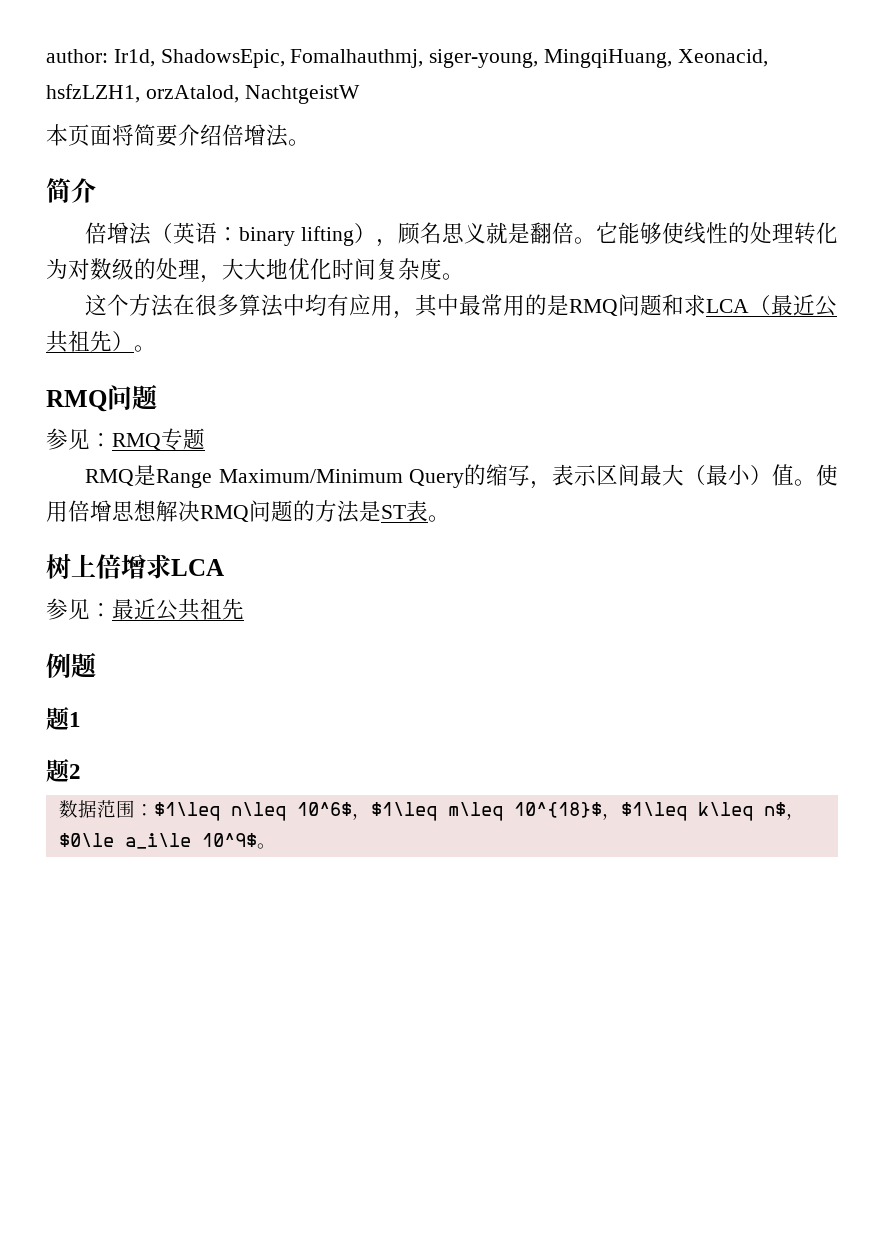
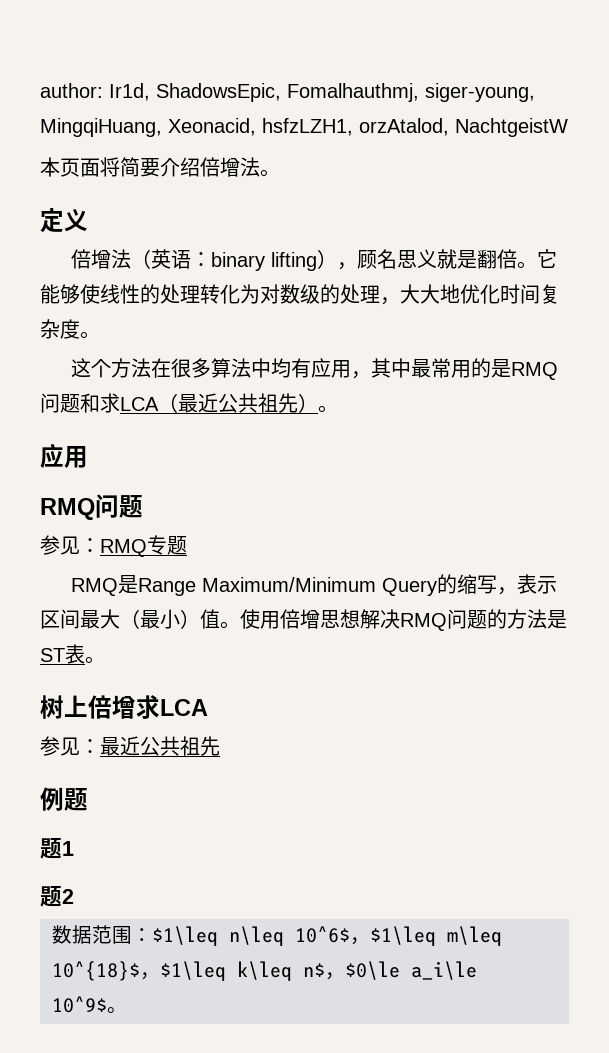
- 简介
+ 定义
  这个方法在很多算法中均有应用，其中最常用的是RMQ问题和求LCA（最近公共祖先）。
+ 应用

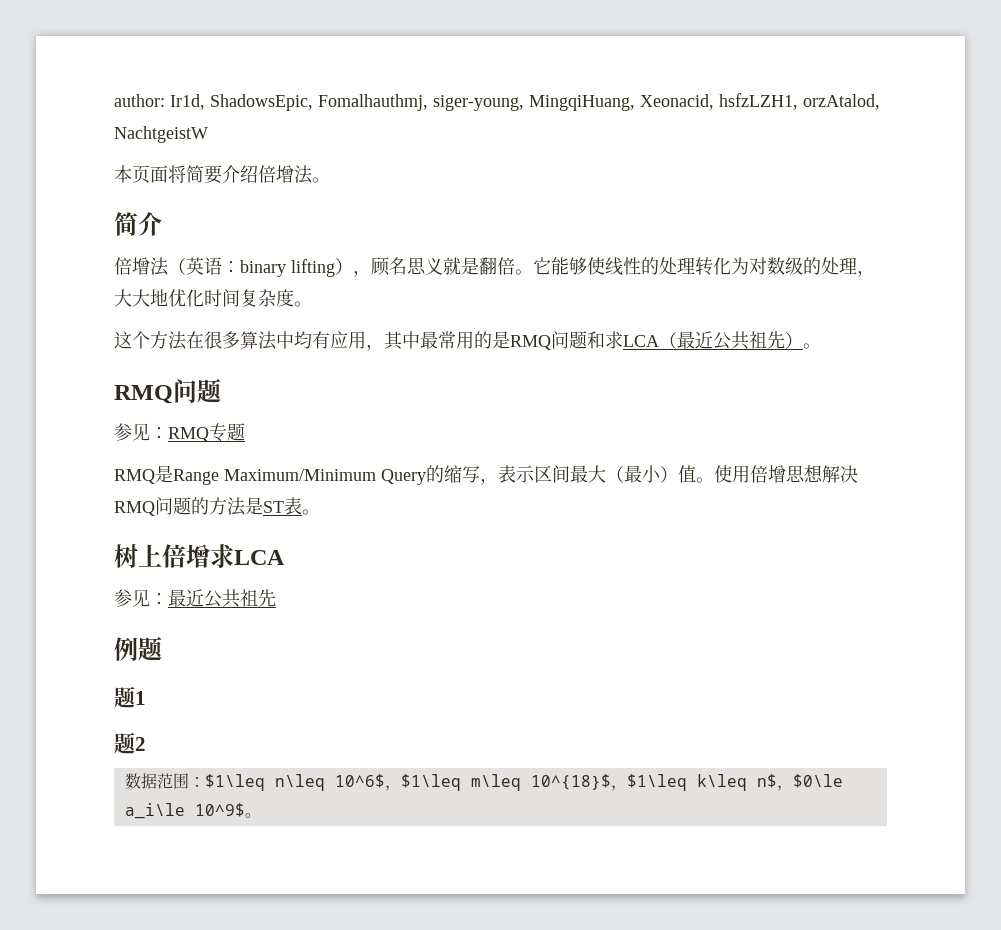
- 定义
+ 简介
  这个方法在很多算法中均有应用，其中最常用的是RMQ问题和求LCA（最近公共祖先）。
- 应用

